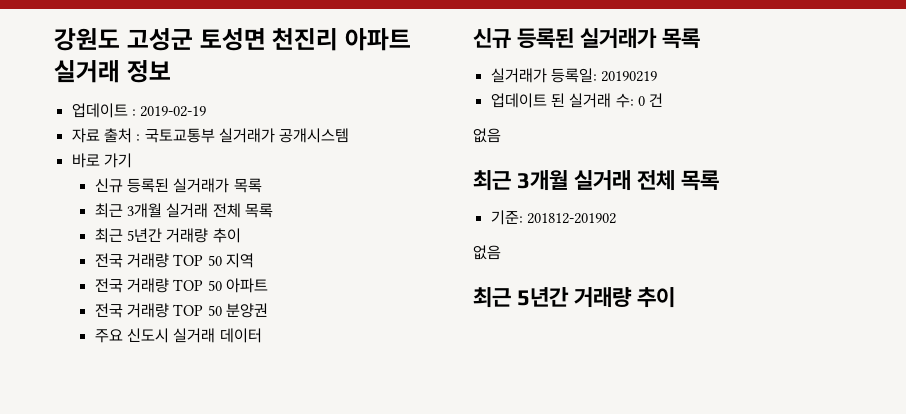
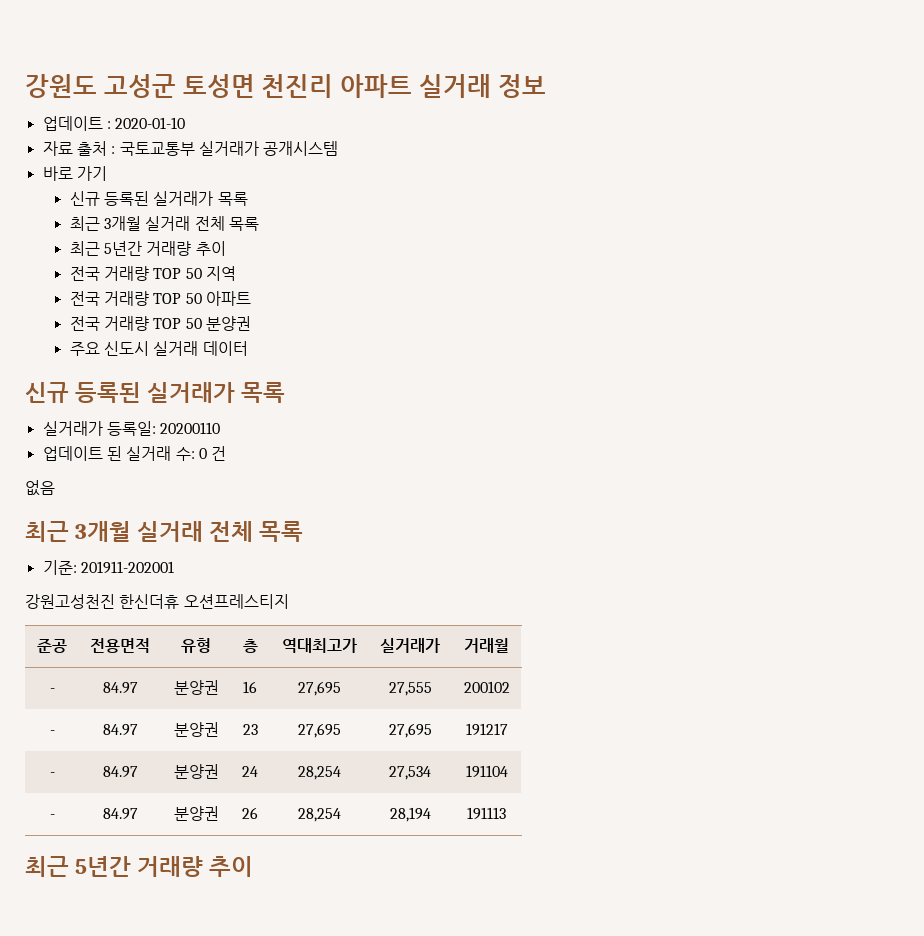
- 업데이트 : 2019-02-19
+ 업데이트 : 2020-01-10
- 실거래가 등록일: 20190219
+ 실거래가 등록일: 20200110
- 기준: 201812-201902
- 없음
+ 기준: 201911-202001
+ 강원고성천진 한신더휴 오션프레스티지
+ 준공 | 전용면적 | 유형 | 층 | 역대최고가 | 실거래가 | 거래월
+ - | 84.97 | 분양권 | 16 | 27,695 | 27,555 | 200102
+ - | 84.97 | 분양권 | 23 | 27,695 | 27,695 | 191217
+ - | 84.97 | 분양권 | 24 | 28,254 | 27,534 | 191104
+ - | 84.97 | 분양권 | 26 | 28,254 | 28,194 | 191113

